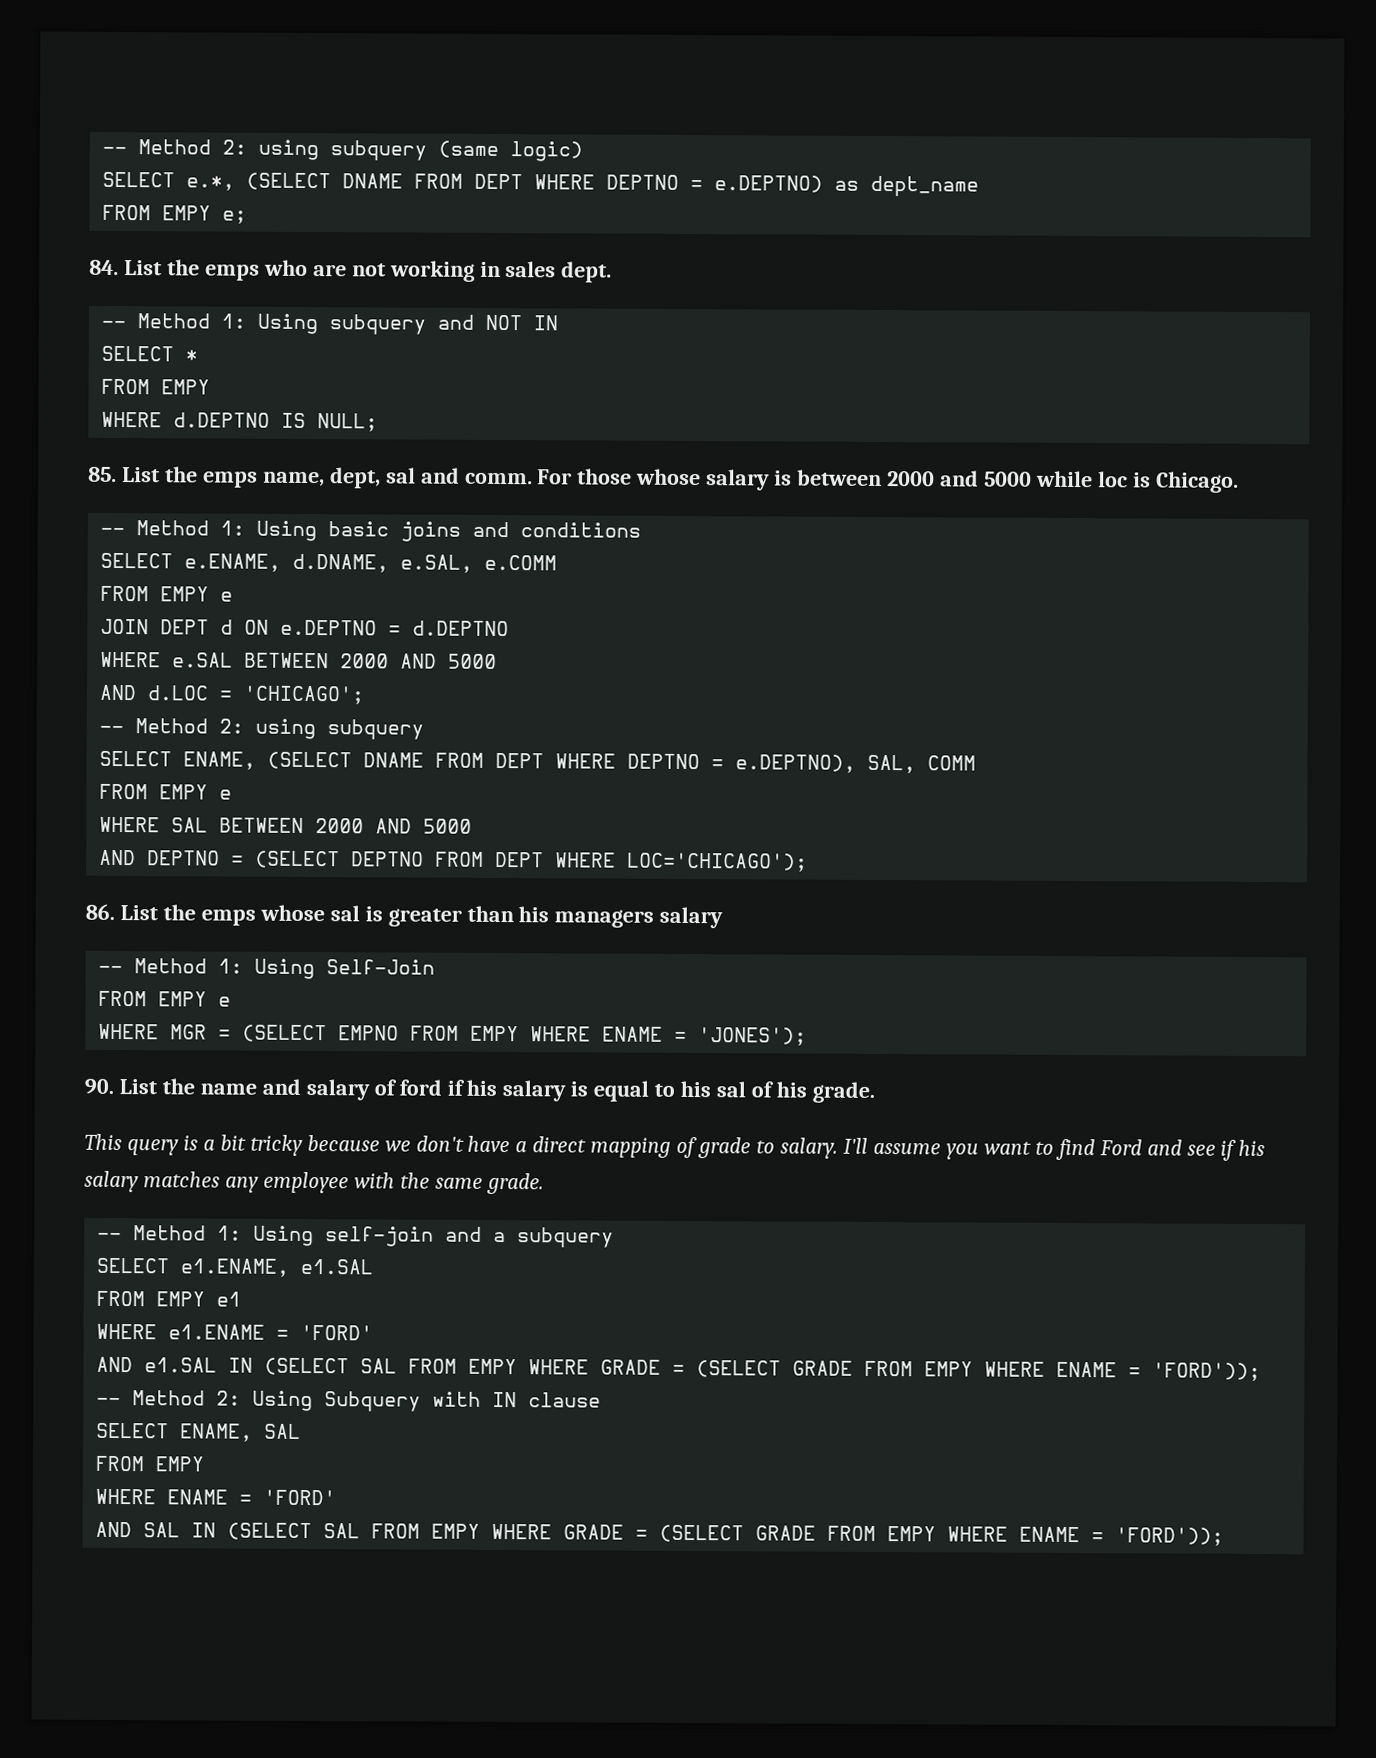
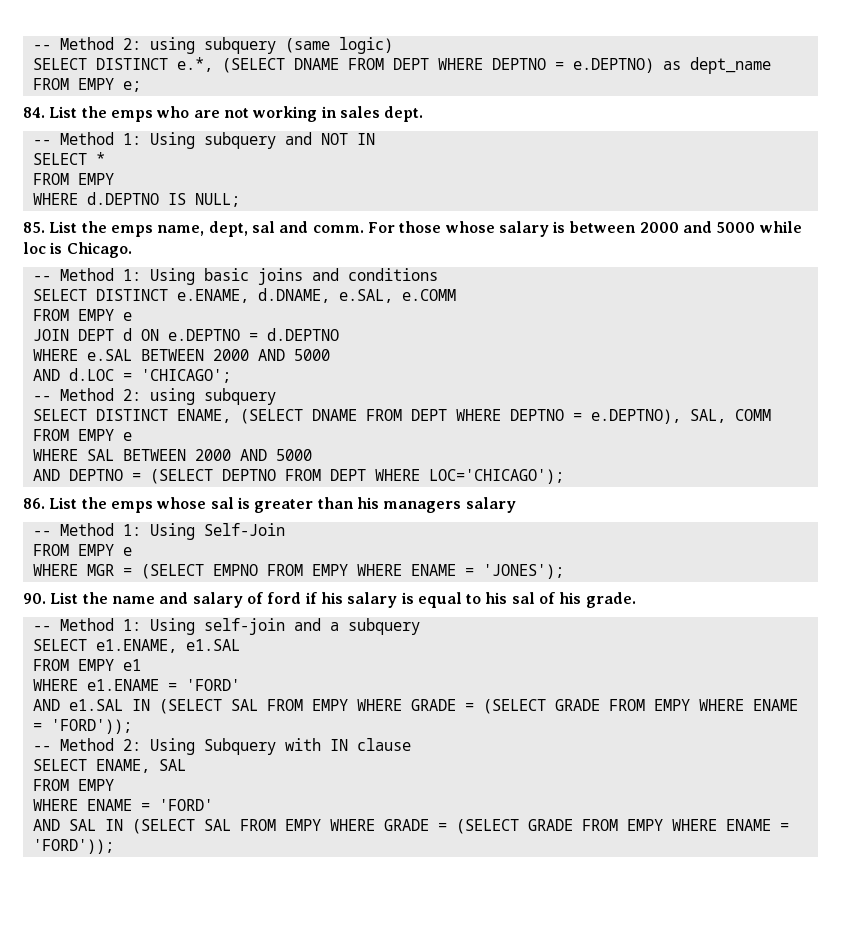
- SELECT e.*, (SELECT DNAME FROM DEPT WHERE DEPTNO = e.DEPTNO) as dept_name
+ SELECT DISTINCT e.*, (SELECT DNAME FROM DEPT WHERE DEPTNO = e.DEPTNO) as dept_name
- SELECT e.ENAME, d.DNAME, e.SAL, e.COMM
+ SELECT DISTINCT e.ENAME, d.DNAME, e.SAL, e.COMM
- SELECT ENAME, (SELECT DNAME FROM DEPT WHERE DEPTNO = e.DEPTNO), SAL, COMM
+ SELECT DISTINCT ENAME, (SELECT DNAME FROM DEPT WHERE DEPTNO = e.DEPTNO), SAL, COMM
- This query is a bit tricky because we don't have a direct mapping of grade to salary. I'll assume you want to find Ford and see if his salary matches any employee with the same grade.

